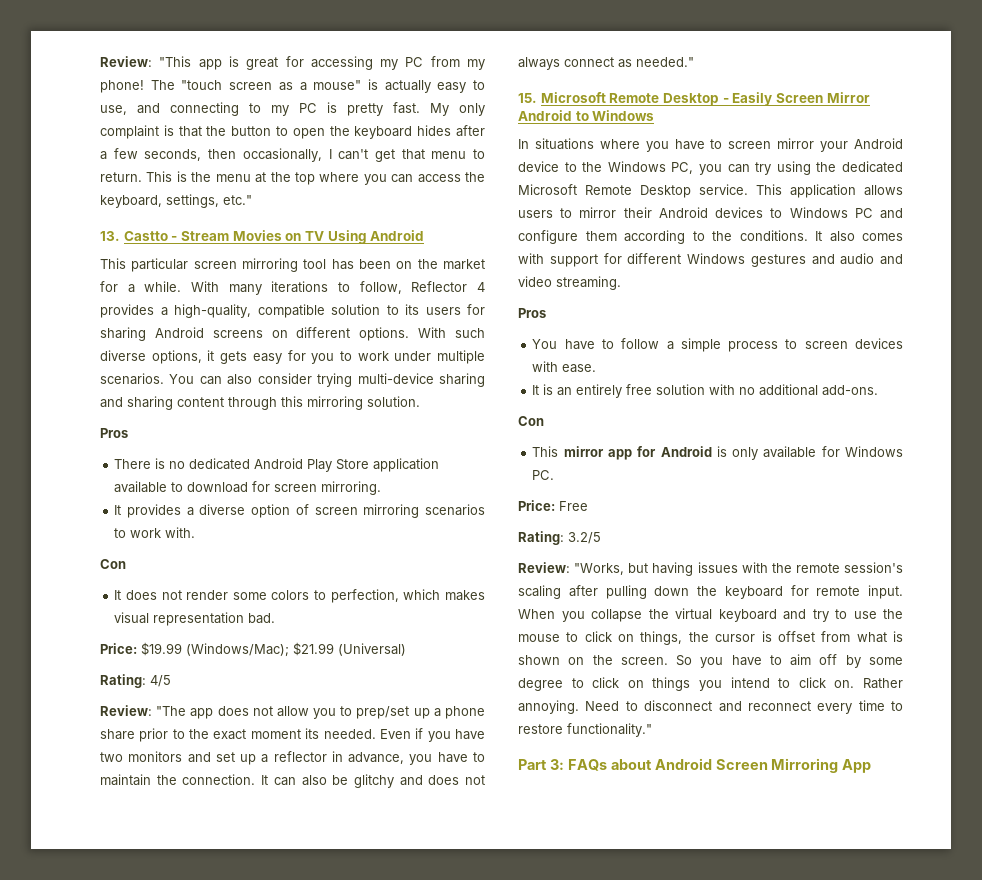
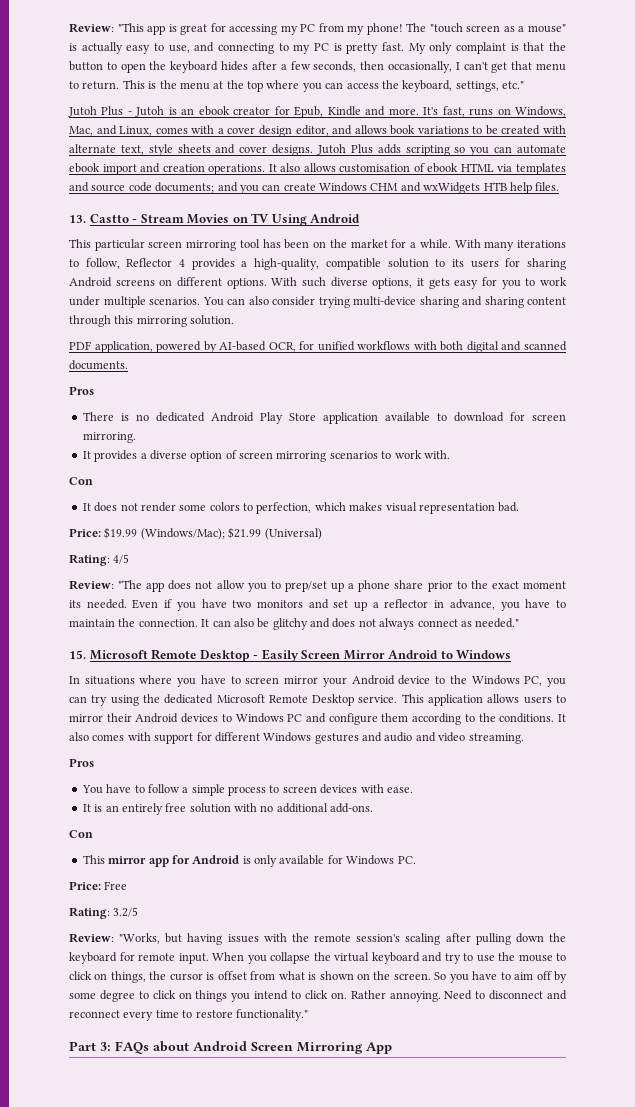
+ Jutoh Plus - Jutoh is an ebook creator for Epub, Kindle and more. It's fast, runs on Windows, Mac, and Linux, comes with a cover design editor, and allows book variations to be created with alternate text, style sheets and cover designs. Jutoh Plus adds scripting so you can automate ebook import and creation operations. It also allows customisation of ebook HTML via templates and source code documents; and you can create Windows CHM and wxWidgets HTB help files.
+ PDF application, powered by AI-based OCR, for unified workflows with both digital and scanned documents.

